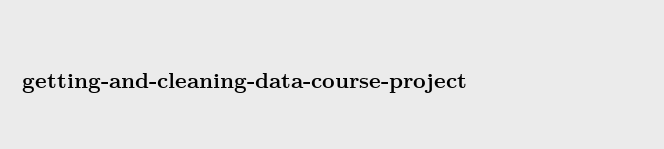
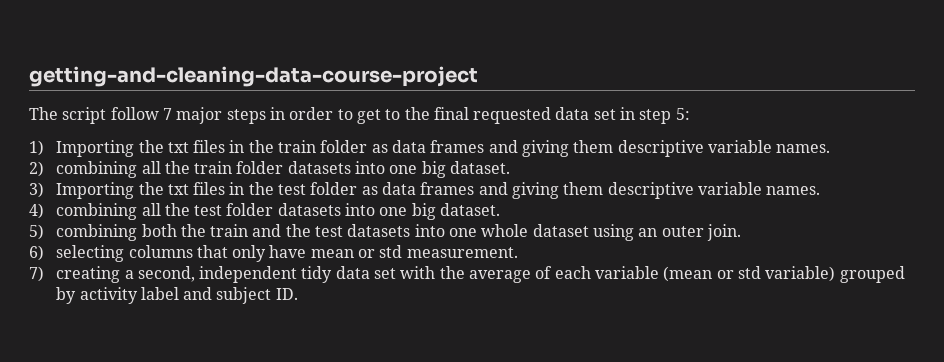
+ The script follow 7 major steps in order to get to the final requested data set in step 5:
+ 1) Importing the txt files in the train folder as data frames and giving them descriptive variable names.
+ 2) combining all the train folder datasets into one big dataset.
+ 3) Importing the txt files in the test folder as data frames and giving them descriptive variable names.
+ 4) combining all the test folder datasets into one big dataset.
+ 5) combining both the train and the test datasets into one whole dataset using an outer join.
+ 6) selecting columns that only have mean or std measurement.
+ 7) creating a second, independent tidy data set with the average of each variable (mean or std variable) grouped by activity label and subject ID.

